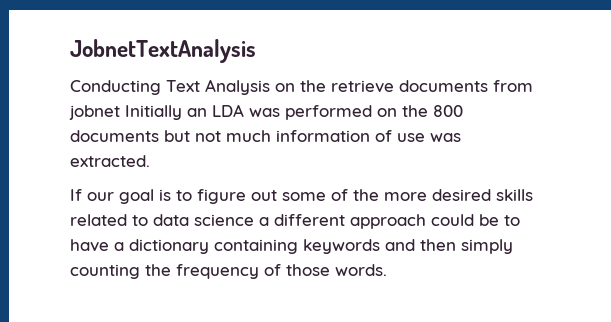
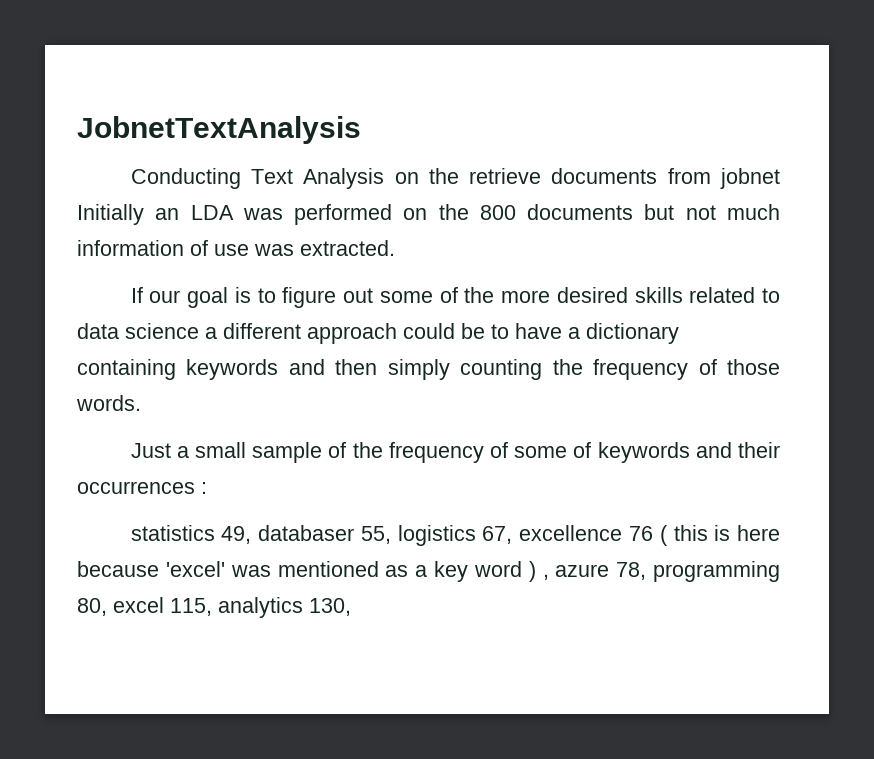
+ Just a small sample of the frequency of some of keywords and their occurrences :
+ statistics 49, databaser 55, logistics 67, excellence 76 ( this is here because 'excel' was mentioned as a key word ) , azure 78, programming 80, excel 115, analytics 130,

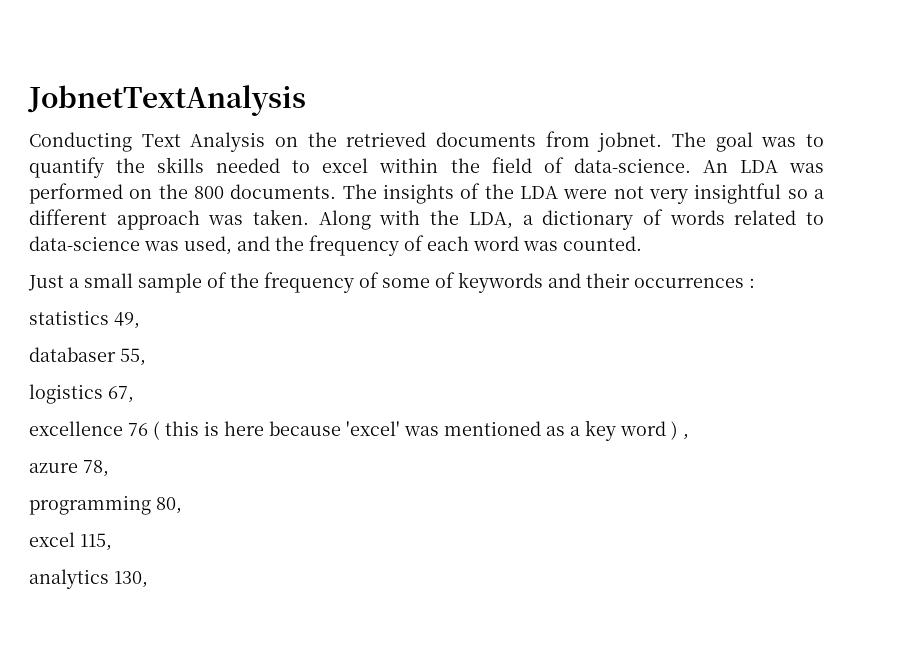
- Conducting Text Analysis on the retrieve documents from jobnet Initially an LDA was performed on the 800 documents but not much information of use was extracted.
- If our goal is to figure out some of the more desired skills related to data science a different approach could be to have a dictionary containing keywords and then simply counting the frequency of those words.
+ Conducting Text Analysis on the retrieved documents from jobnet. The goal was to quantify the skills needed to excel within the field of data-science. An LDA was performed on the 800 documents. The insights of the LDA were not very insightful so a different approach was taken. Along with the LDA, a dictionary of words related to data-science was used, and the frequency of each word was counted.
- statistics 49, databaser 55, logistics 67, excellence 76 ( this is here because 'excel' was mentioned as a key word ) , azure 78, programming 80, excel 115, analytics 130,
+ statistics 49,
+ databaser 55,
+ logistics 67,
+ excellence 76 ( this is here because 'excel' was mentioned as a key word ) ,
+ azure 78,
+ programming 80,
+ excel 115,
+ analytics 130,

